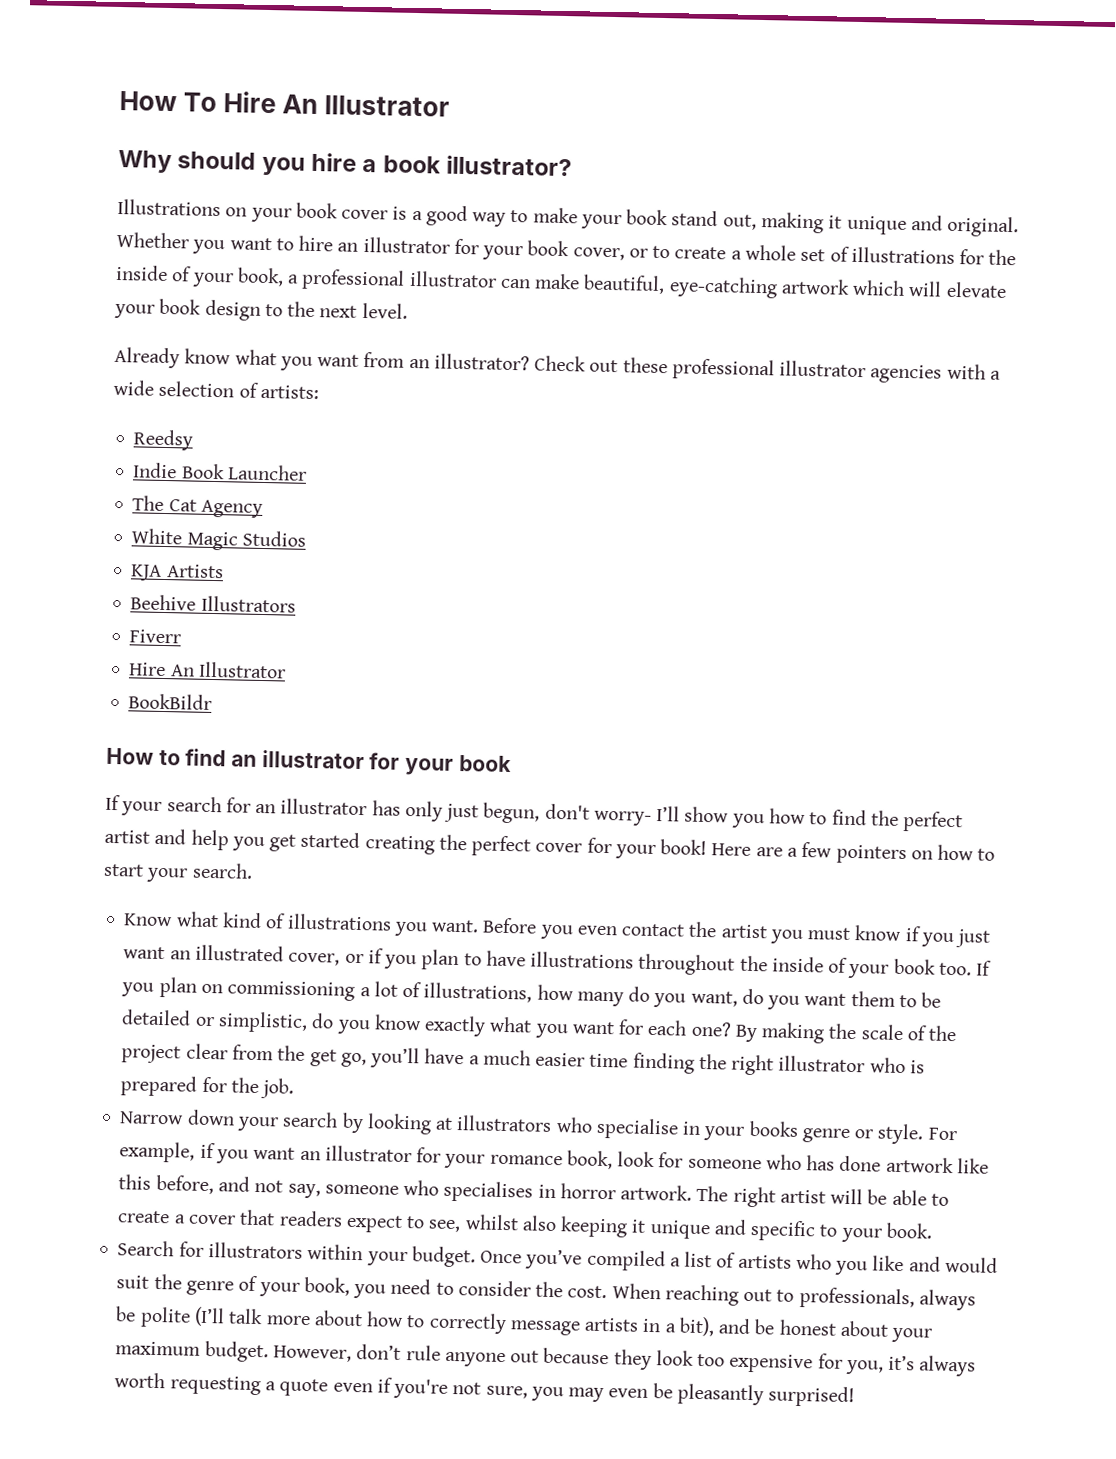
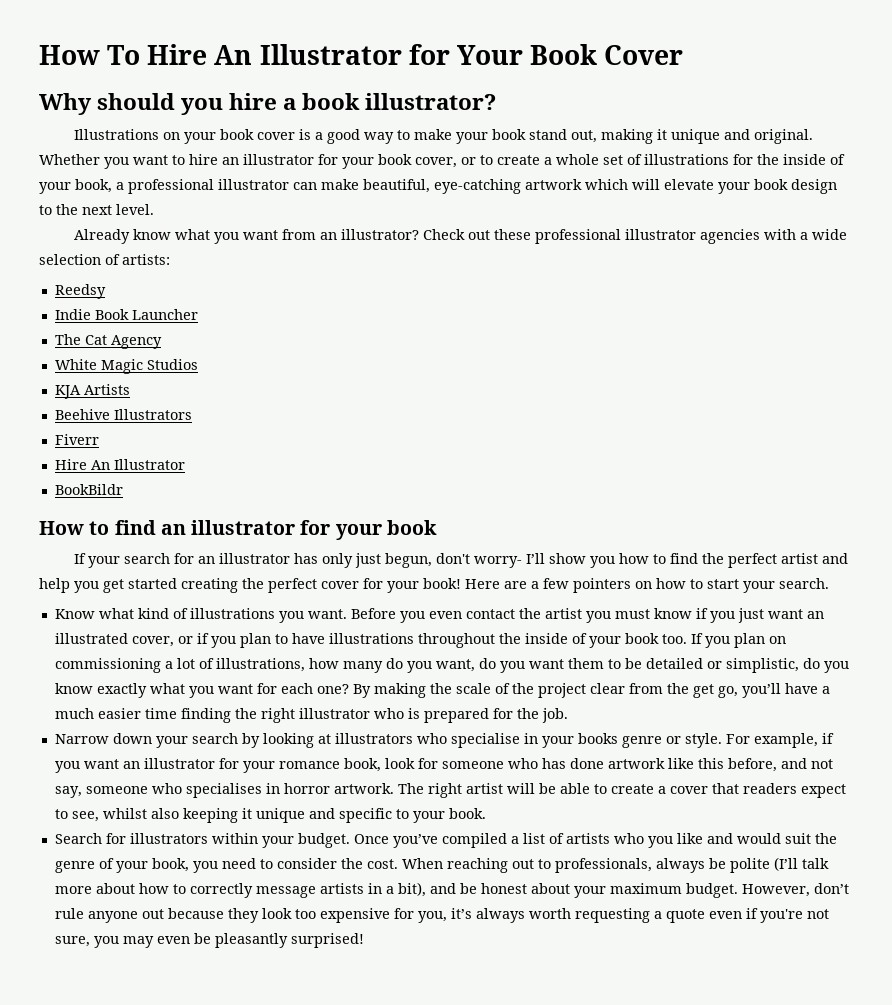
- How To Hire An Illustrator
+ How To Hire An Illustrator for Your Book Cover

